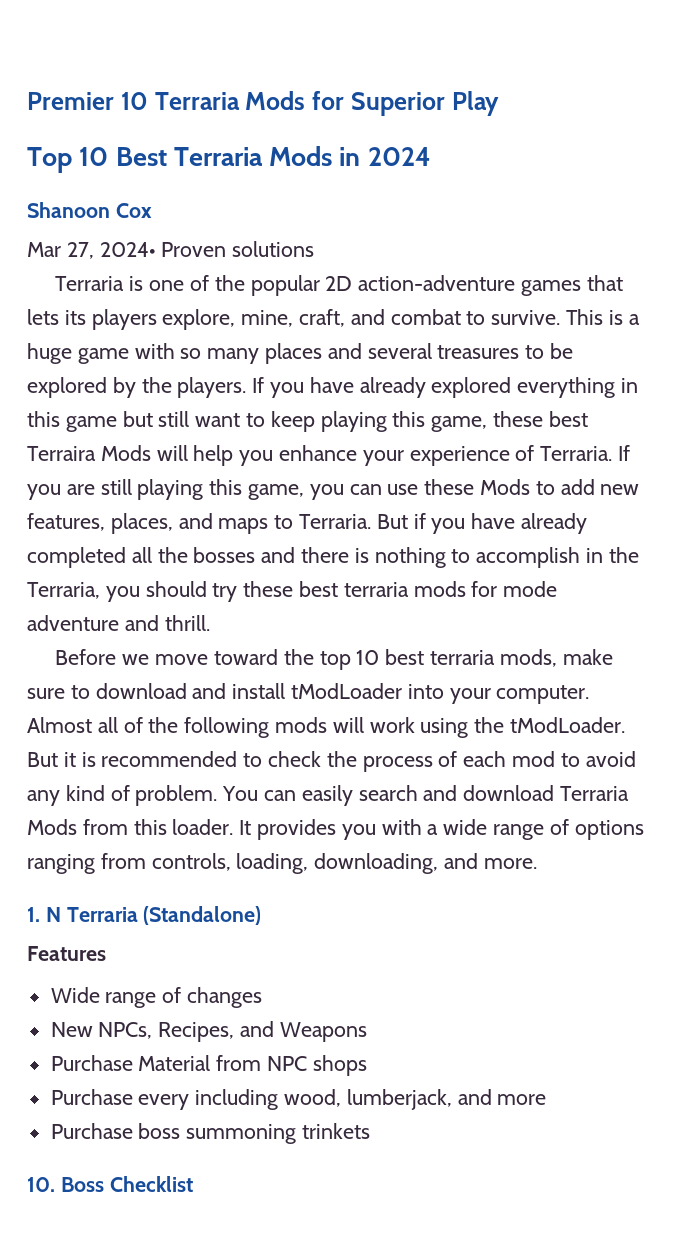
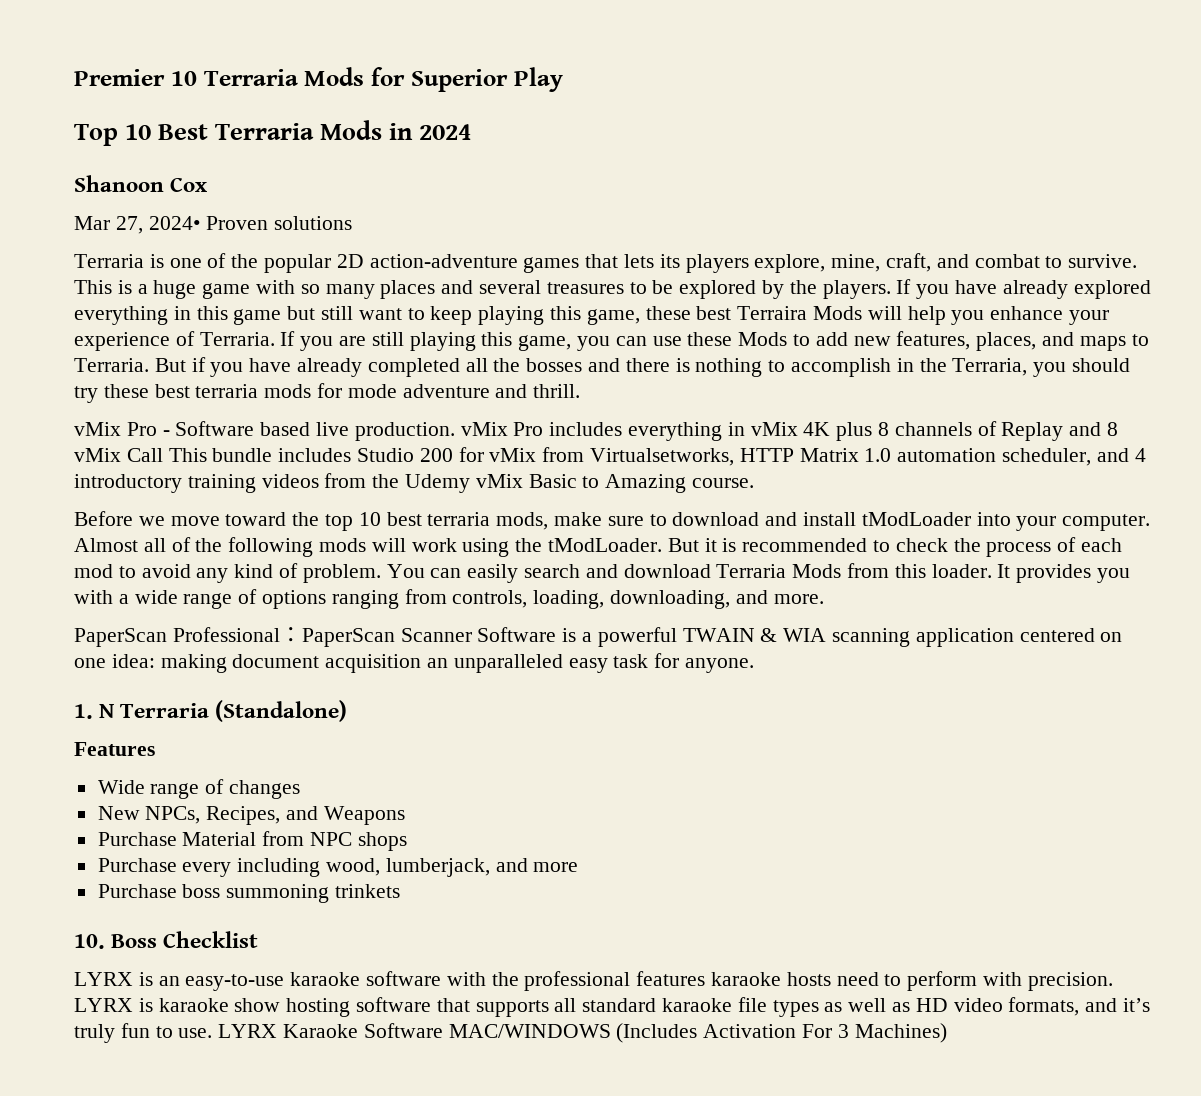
+ vMix Pro - Software based live production. vMix Pro includes everything in vMix 4K plus 8 channels of Replay and 8 vMix Call This bundle includes Studio 200 for vMix from Virtualsetworks, HTTP Matrix 1.0 automation scheduler, and 4 introductory training videos from the Udemy vMix Basic to Amazing course.
+ PaperScan Professional：PaperScan Scanner Software is a powerful TWAIN & WIA scanning application centered on one idea: making document acquisition an unparalleled easy task for anyone.
+ LYRX is an easy-to-use karaoke software with the professional features karaoke hosts need to perform with precision. LYRX is karaoke show hosting software that supports all standard karaoke file types as well as HD video formats, and it’s truly fun to use. LYRX Karaoke Software MAC/WINDOWS (Includes Activation For 3 Machines)

